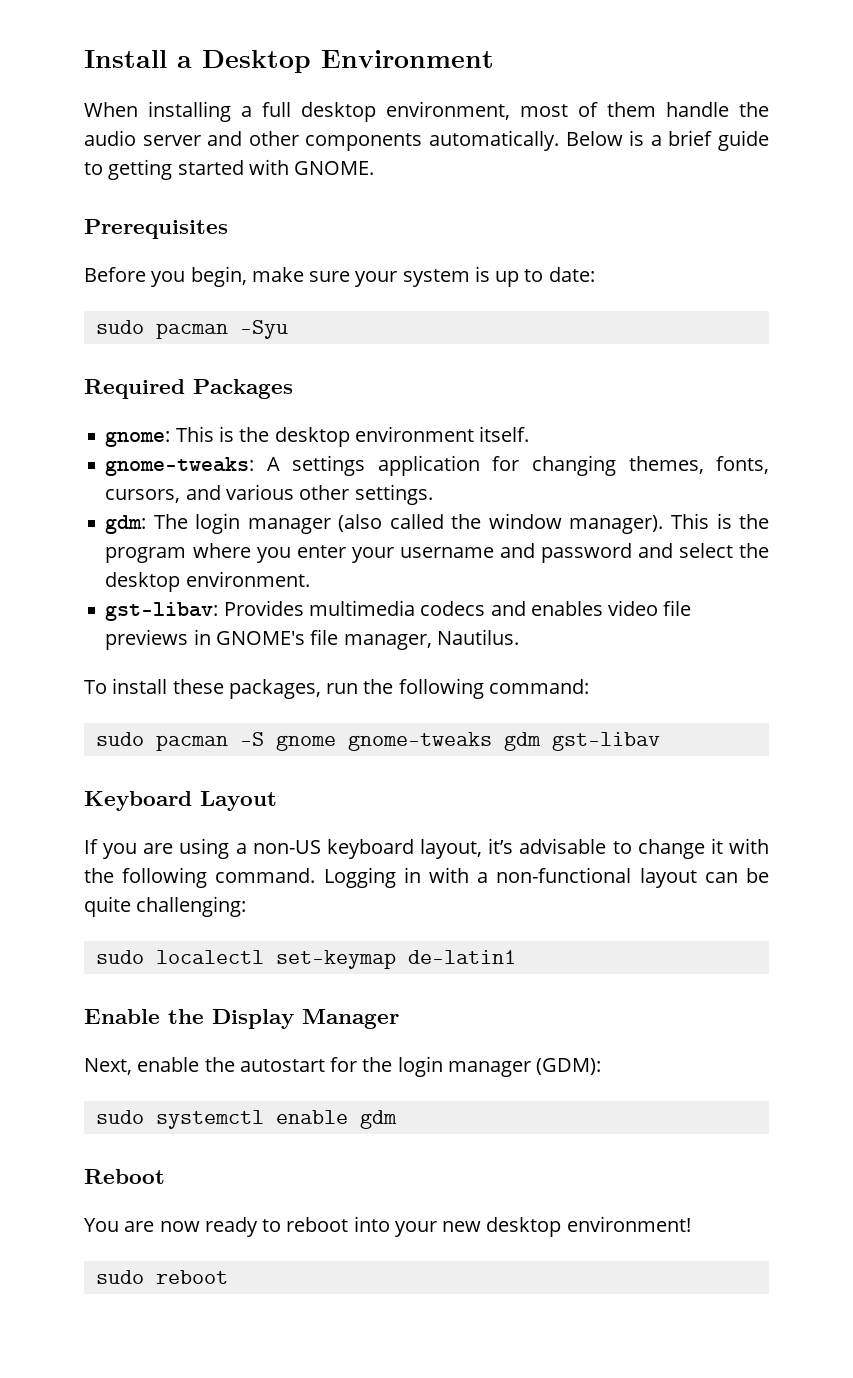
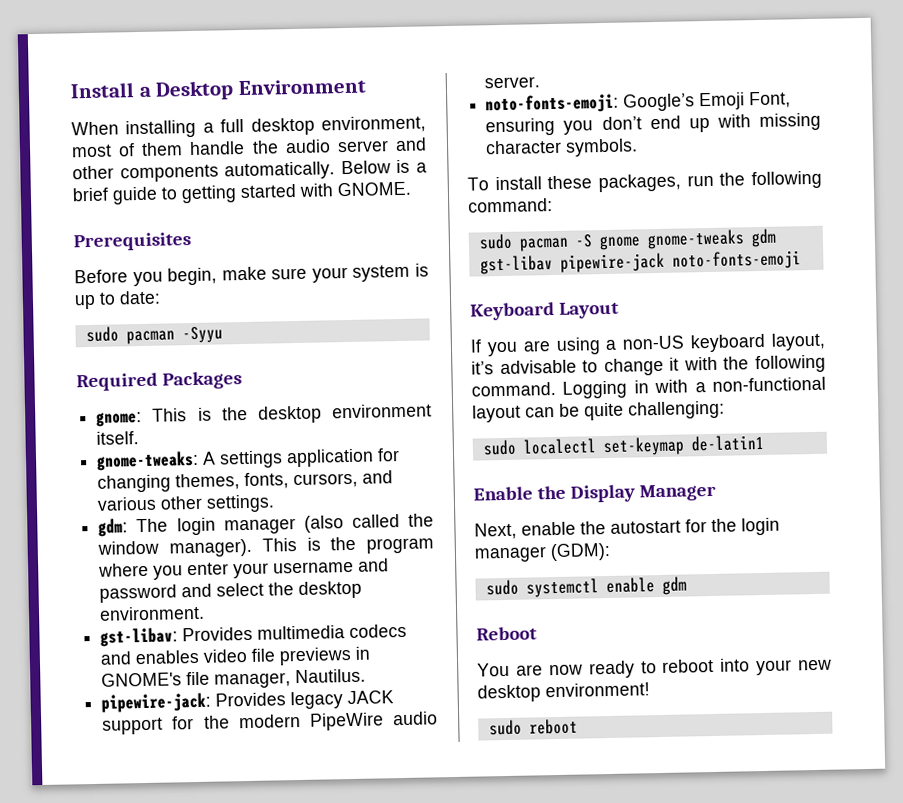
- sudo pacman -Syu
+ sudo pacman -Syyu
+ pipewire-jack: Provides legacy JACK support for the modern PipeWire audio server.
+ noto-fonts-emoji: Google’s Emoji Font, ensuring you don’t end up with missing character symbols.
- sudo pacman -S gnome gnome-tweaks gdm gst-libav
+ sudo pacman -S gnome gnome-tweaks gdm gst-libav pipewire-jack noto-fonts-emoji

